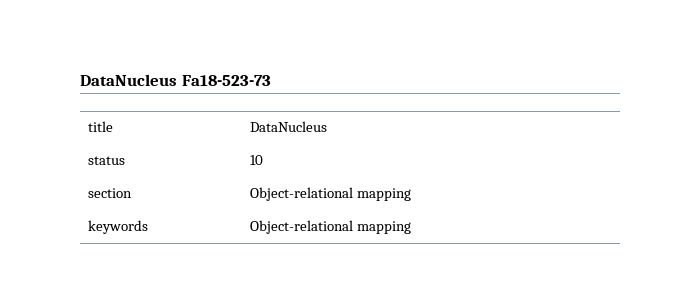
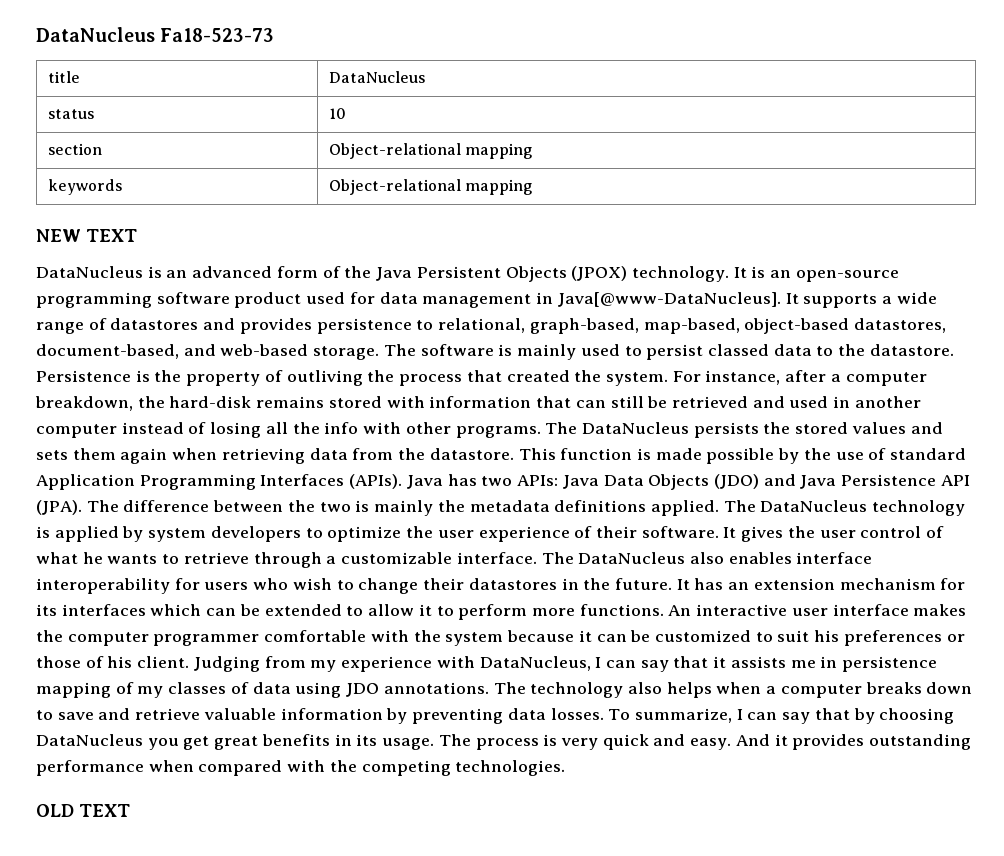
+ NEW TEXT
+ DataNucleus is an advanced form of the Java Persistent Objects (JPOX) technology. It is an open-source programming software product used for data management in Java[@www-DataNucleus]. It supports a wide range of datastores and provides persistence to relational, graph-based, map-based, object-based datastores, document-based, and web-based storage. The software is mainly used to persist classed data to the datastore. Persistence is the property of outliving the process that created the system. For instance, after a computer breakdown, the hard-disk remains stored with information that can still be retrieved and used in another computer instead of losing all the info with other programs. The DataNucleus persists the stored values and sets them again when retrieving data from the datastore. This function is made possible by the use of standard Application Programming Interfaces (APIs). Java has two APIs: Java Data Objects (JDO) and Java Persistence API (JPA). The difference between the two is mainly the metadata definitions applied. The DataNucleus technology is applied by system developers to optimize the user experience of their software. It gives the user control of what he wants to retrieve through a customizable interface. The DataNucleus also enables interface interoperability for users who wish to change their datastores in the future. It has an extension mechanism for its interfaces which can be extended to allow it to perform more functions. An interactive user interface makes the computer programmer comfortable with the system because it can be customized to suit his preferences or those of his client. Judging from my experience with DataNucleus, I can say that it assists me in persistence mapping of my classes of data using JDO annotations. The technology also helps when a computer breaks down to save and retrieve valuable information by preventing data losses. To summarize, I can say that by choosing DataNucleus you get great benefits in its usage. The process is very quick and easy. And it provides outstanding performance when compared with the competing technologies.
+ OLD TEXT

